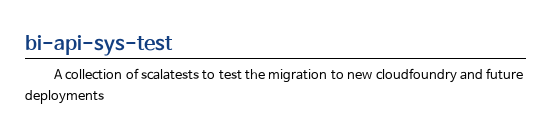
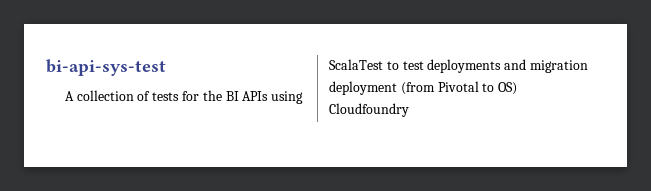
- A collection of scalatests to test the migration to new cloudfoundry and future deployments
+ A collection of tests for the BI APIs using ScalaTest to test deployments and migration deployment (from Pivotal to OS) Cloudfoundry

